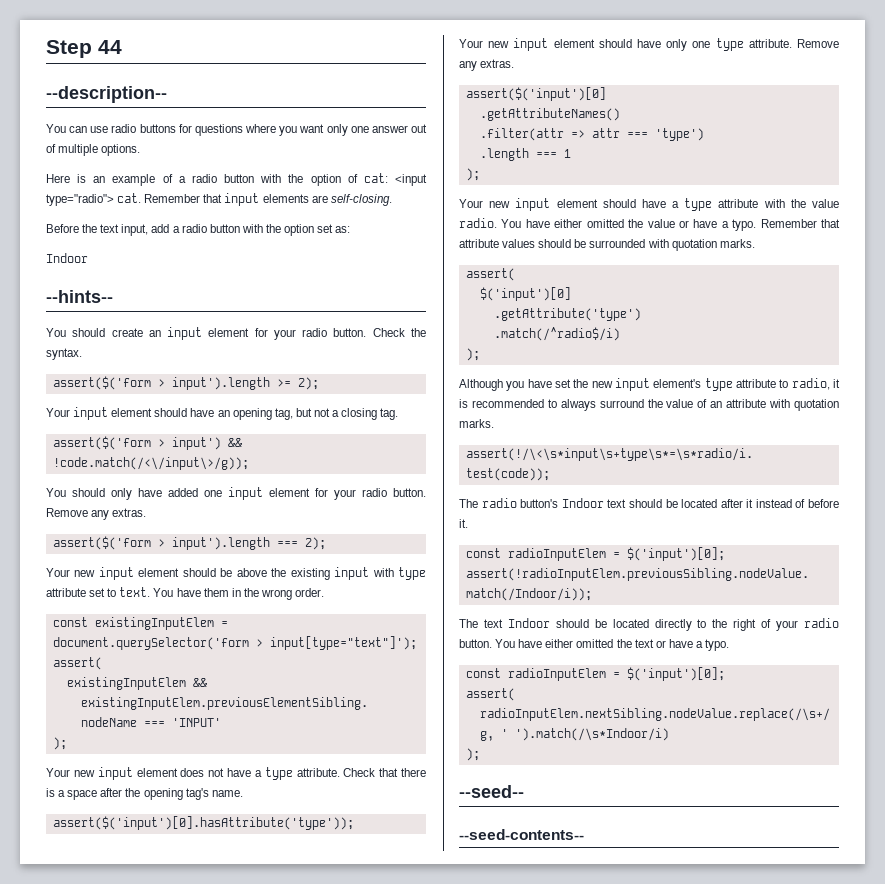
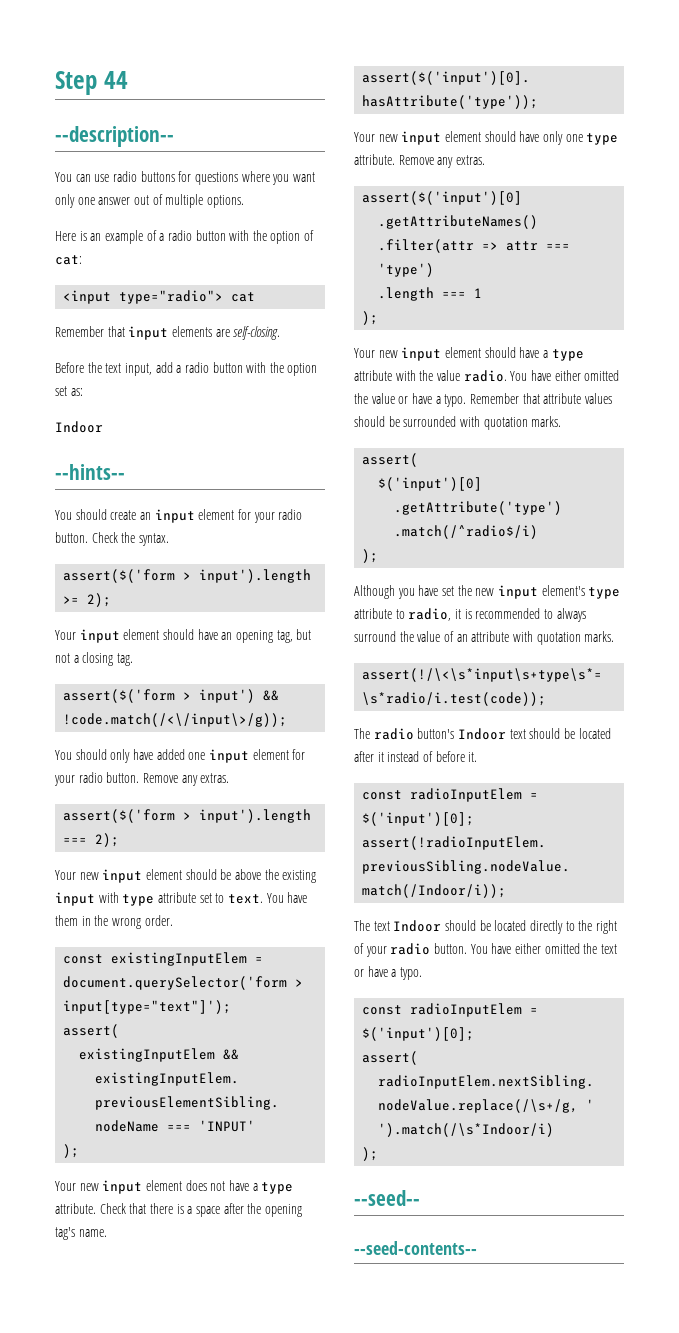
- Here is an example of a radio button with the option of cat: <input type="radio"> cat. Remember that input elements are self-closing.
+ Here is an example of a radio button with the option of cat:
+ <input type="radio"> cat
+ Remember that input elements are self-closing.

